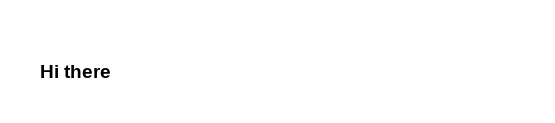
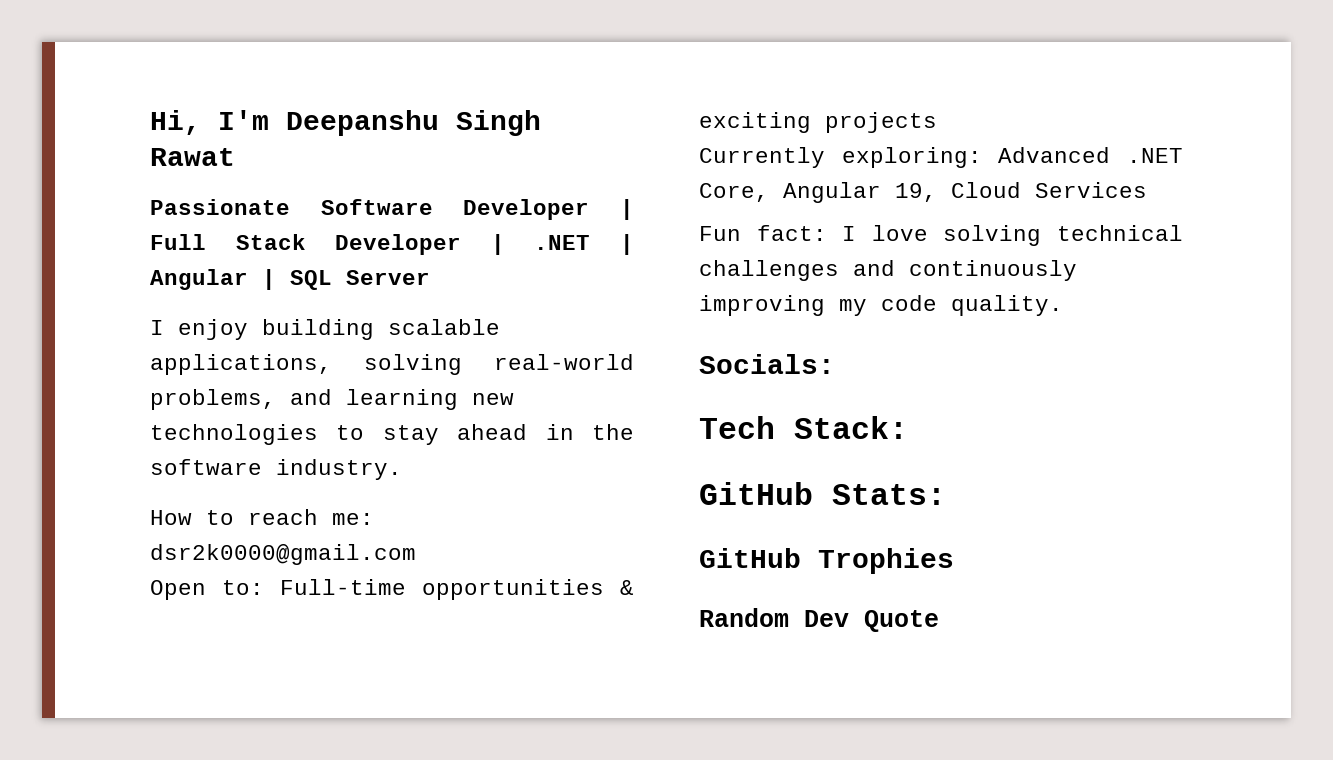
- Hi there
+ Hi, I'm Deepanshu Singh Rawat
+ Passionate Software Developer | Full Stack Developer | .NET | Angular | SQL Server
+ I enjoy building scalable applications, solving real-world problems, and learning new technologies to stay ahead in the software industry.
+ How to reach me: dsr2k0000@gmail.com
+ Open to: Full-time opportunities & exciting projects
+ Currently exploring: Advanced .NET Core, Angular 19, Cloud Services
+ Fun fact: I love solving technical challenges and continuously improving my code quality.
+ Socials:
+ Tech Stack:
+ GitHub Stats:
+ GitHub Trophies
+ Random Dev Quote

